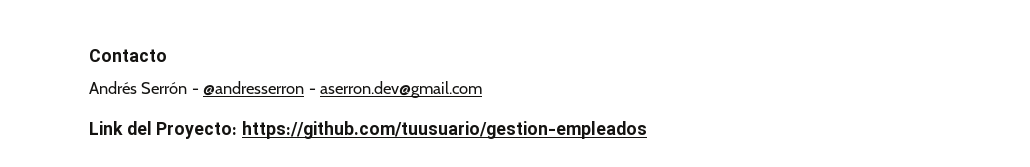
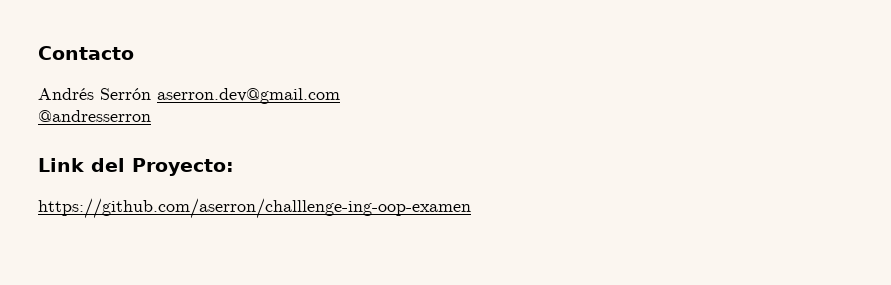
- Andrés Serrón - @andresserron - aserron.dev@gmail.com
+ Andrés Serrón aserron.dev@gmail.com
+ @andresserron
- Link del Proyecto: https://github.com/tuusuario/gestion-empleados
+ Link del Proyecto:
+ https://github.com/aserron/challlenge-ing-oop-examen

